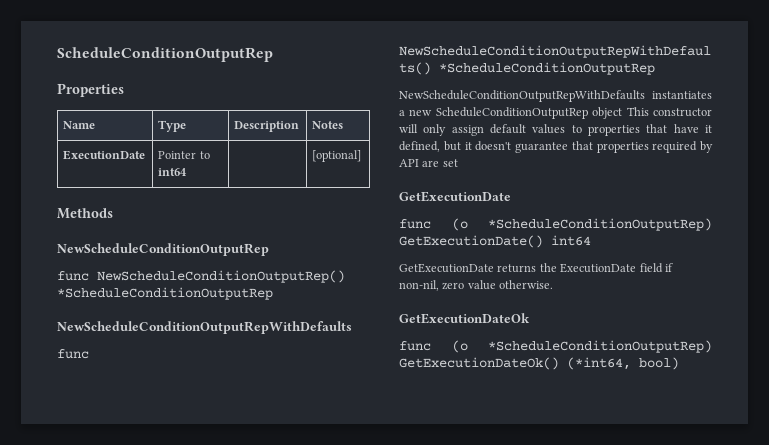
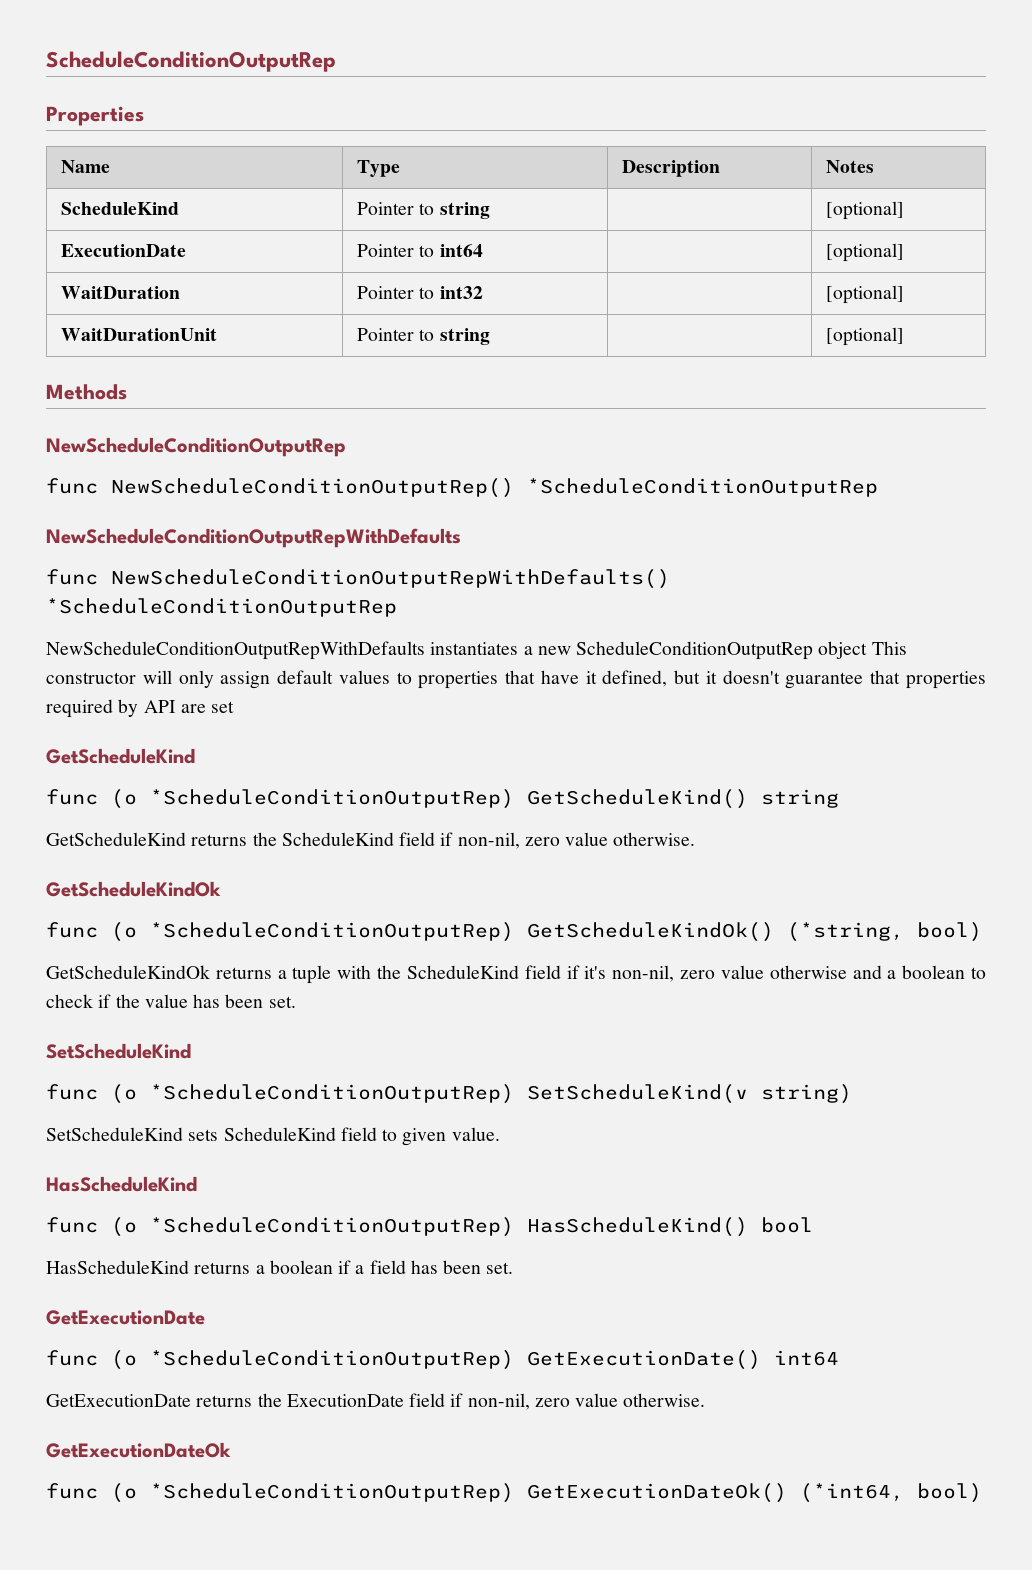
+ ScheduleKind | Pointer to string | | [optional]
+ WaitDuration | Pointer to int32 | | [optional]
+ WaitDurationUnit | Pointer to string | | [optional]
  NewScheduleConditionOutputRepWithDefaults instantiates a new ScheduleConditionOutputRep object This constructor will only assign default values to properties that have it defined, but it doesn't guarantee that properties required by API are set
+ GetScheduleKind
+ func (o *ScheduleConditionOutputRep) GetScheduleKind() string
+ GetScheduleKind returns the ScheduleKind field if non-nil, zero value otherwise.
+ GetScheduleKindOk
+ func (o *ScheduleConditionOutputRep) GetScheduleKindOk() (*string, bool)
+ GetScheduleKindOk returns a tuple with the ScheduleKind field if it's non-nil, zero value otherwise and a boolean to check if the value has been set.
+ SetScheduleKind
+ func (o *ScheduleConditionOutputRep) SetScheduleKind(v string)
+ SetScheduleKind sets ScheduleKind field to given value.
+ HasScheduleKind
+ func (o *ScheduleConditionOutputRep) HasScheduleKind() bool
+ HasScheduleKind returns a boolean if a field has been set.

